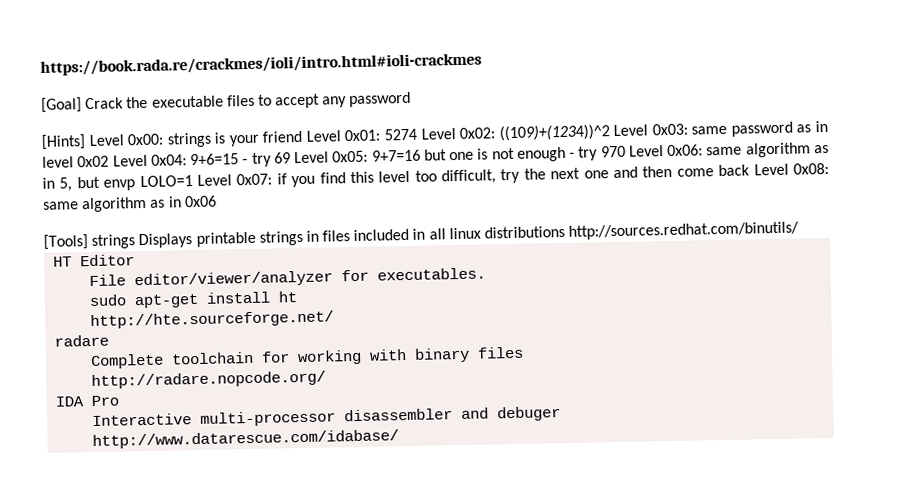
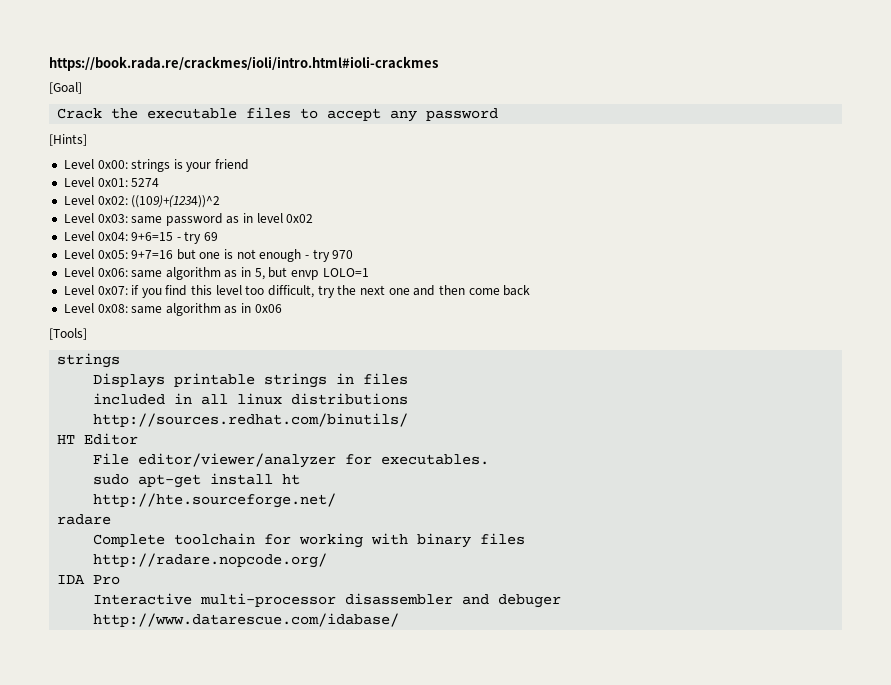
- [Goal] Crack the executable files to accept any password
+ [Goal]
+ Crack the executable files to accept any password
- [Hints] Level 0x00:
+ [Hints]
+ Level 0x00:
- strings is your friend Level 0x01:
+ strings is your friend
+ Level 0x01:
- 5274 Level 0x02:
+ 5274
+ Level 0x02:
- ((109)+(1234))^2 Level 0x03:
+ ((109)+(1234))^2
+ Level 0x03:
- same password as in level 0x02 Level 0x04:
+ same password as in level 0x02
+ Level 0x04:
- 9+6=15 - try 69 Level 0x05:
+ 9+6=15 - try 69
+ Level 0x05:
- 9+7=16 but one is not enough - try 970 Level 0x06:
+ 9+7=16 but one is not enough - try 970
+ Level 0x06:
- same algorithm as in 5, but envp LOLO=1 Level 0x07:
+ same algorithm as in 5, but envp LOLO=1
+ Level 0x07:
- if you find this level too difficult, try the next one and then come back Level 0x08:
+ if you find this level too difficult, try the next one and then come back
+ Level 0x08:
- [Tools] strings Displays printable strings in files included in all linux distributions http://sources.redhat.com/binutils/
+ [Tools]
+ strings
+ Displays printable strings in files
+ included in all linux distributions
+ http://sources.redhat.com/binutils/

